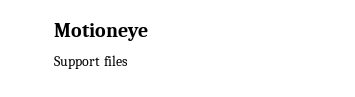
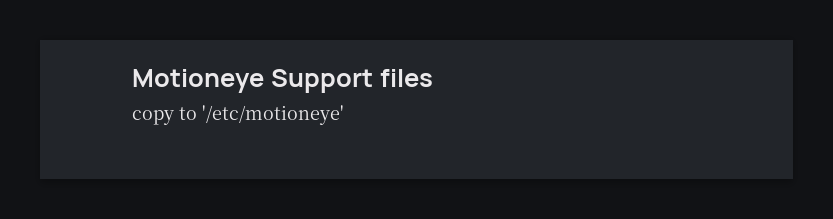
- Motioneye
- Support files
+ Motioneye Support files
+ copy to '/etc/motioneye'

